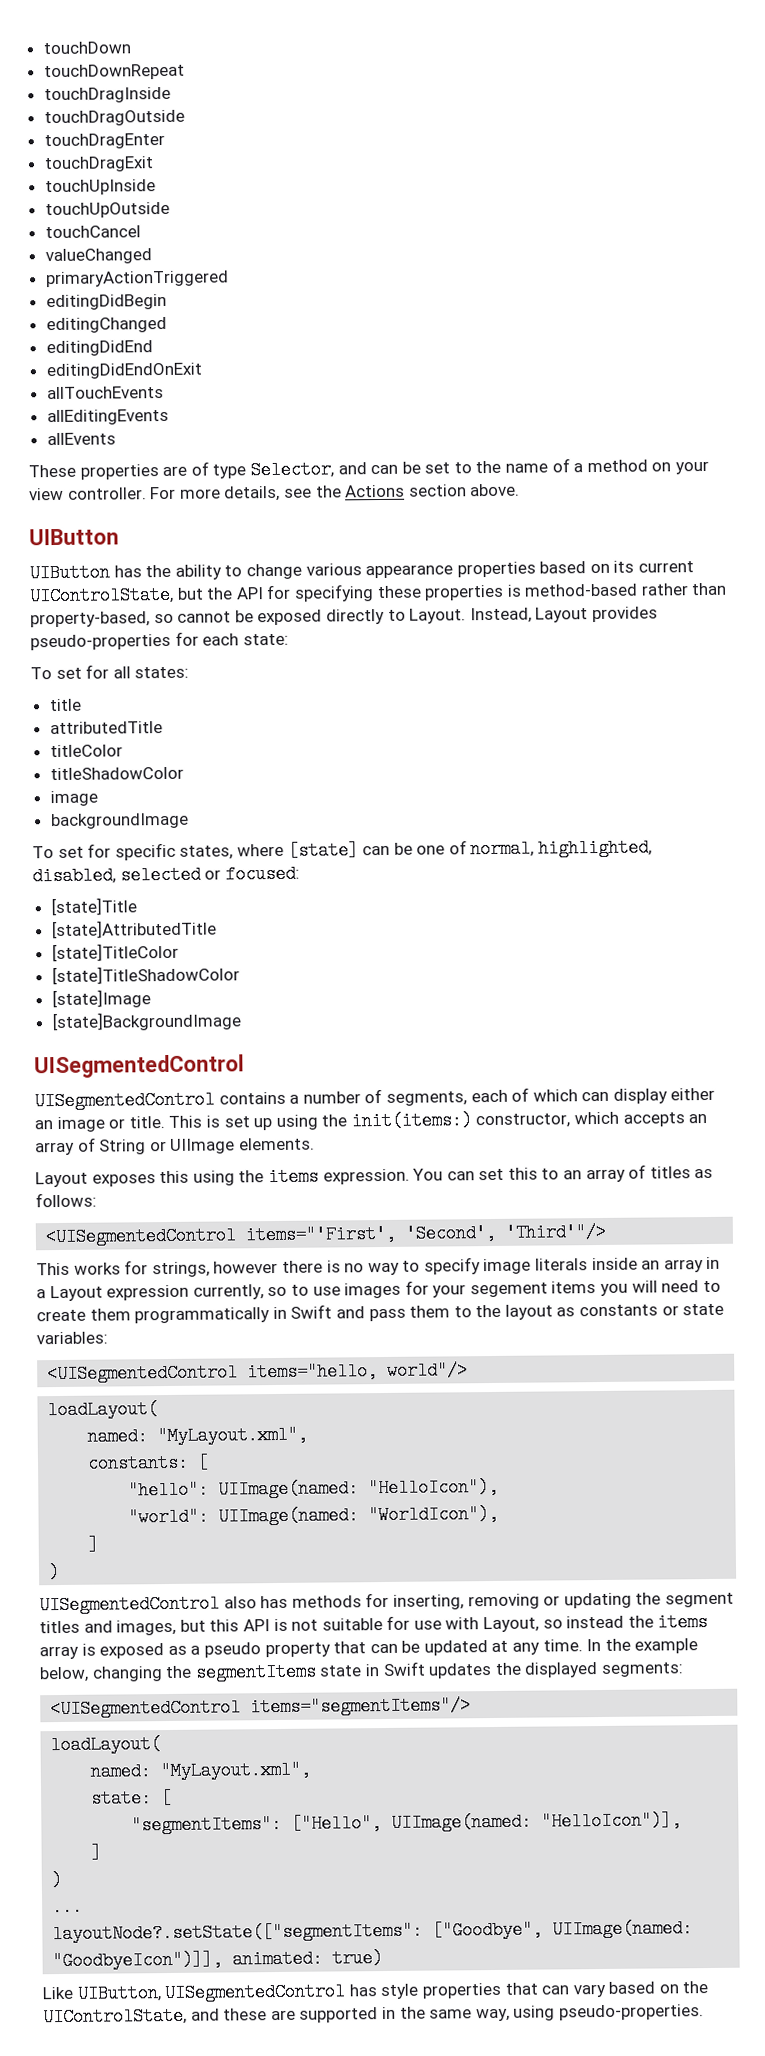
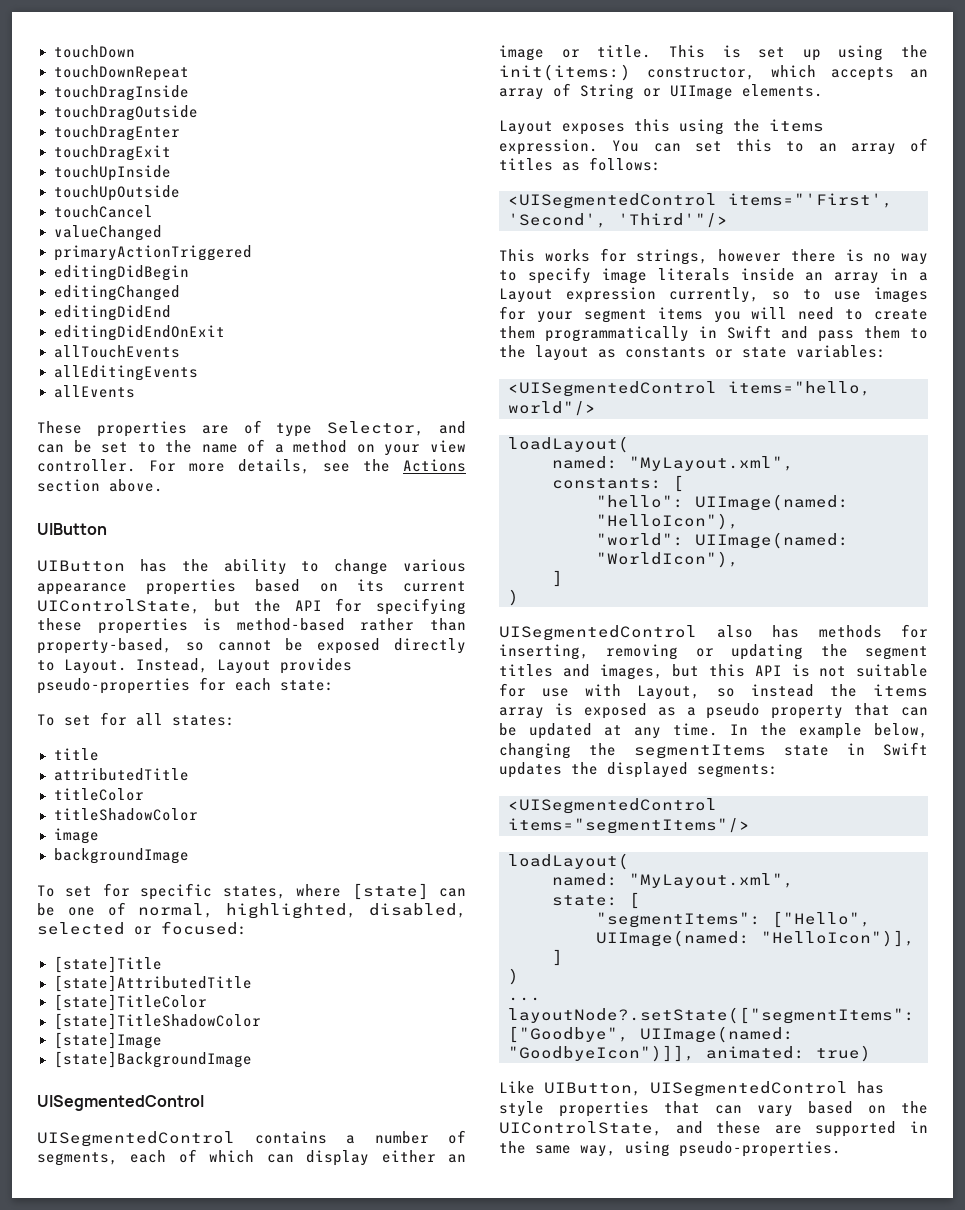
- This works for strings, however there is no way to specify image literals inside an array in a Layout expression currently, so to use images for your segement items you will need to create them programmatically in Swift and pass them to the layout as constants or state variables:
+ This works for strings, however there is no way to specify image literals inside an array in a Layout expression currently, so to use images for your segment items you will need to create them programmatically in Swift and pass them to the layout as constants or state variables:

